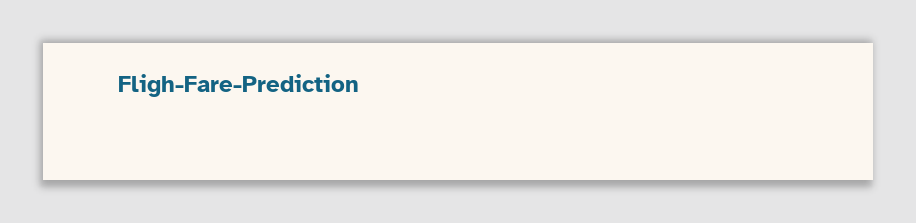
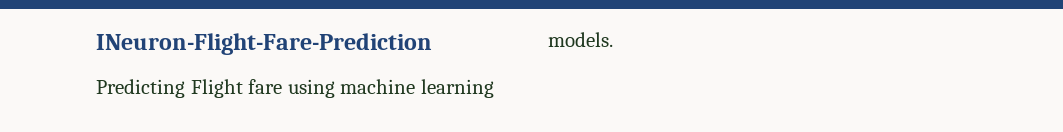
- Fligh-Fare-Prediction
+ INeuron-Flight-Fare-Prediction
+ Predicting Flight fare using machine learning models.

